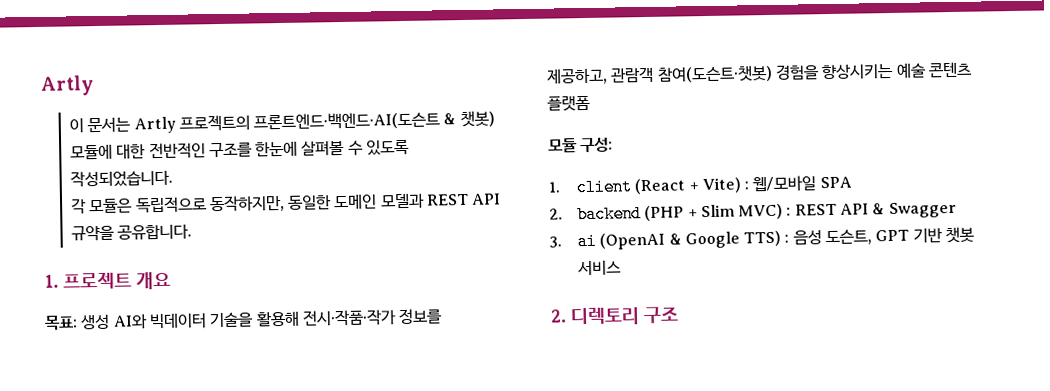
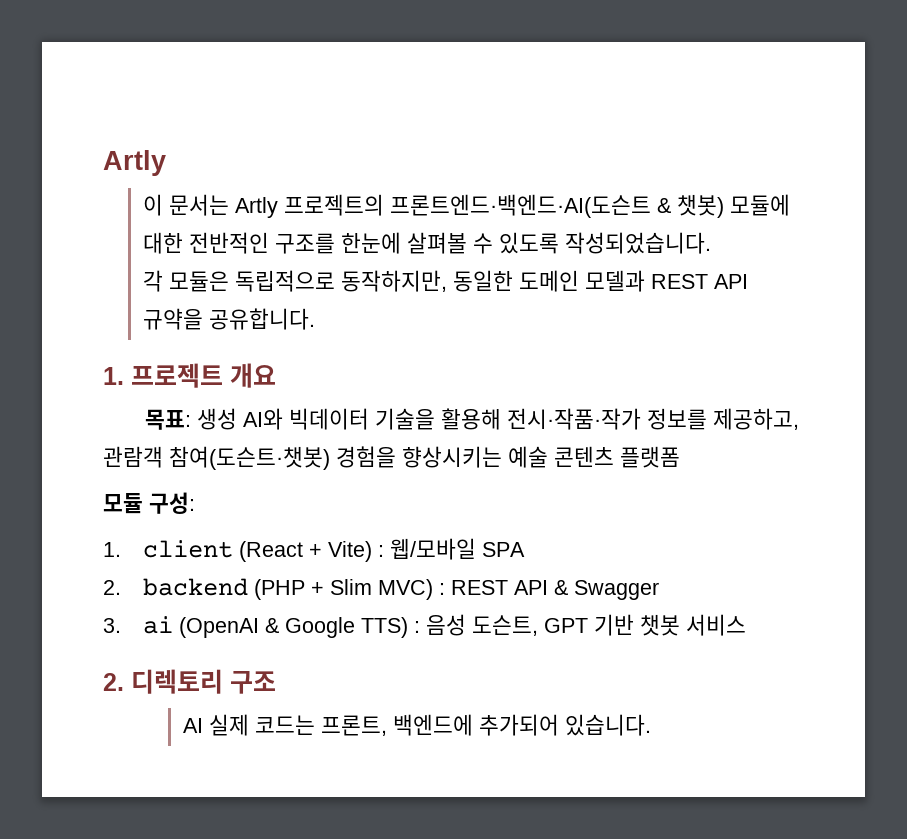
+ AI 실제 코드는 프론트, 백엔드에 추가되어 있습니다.

